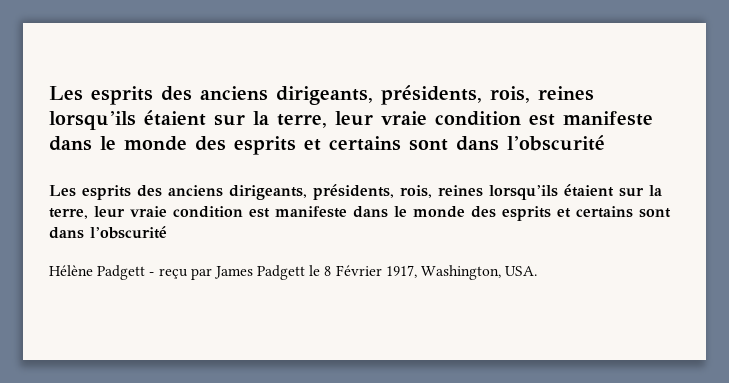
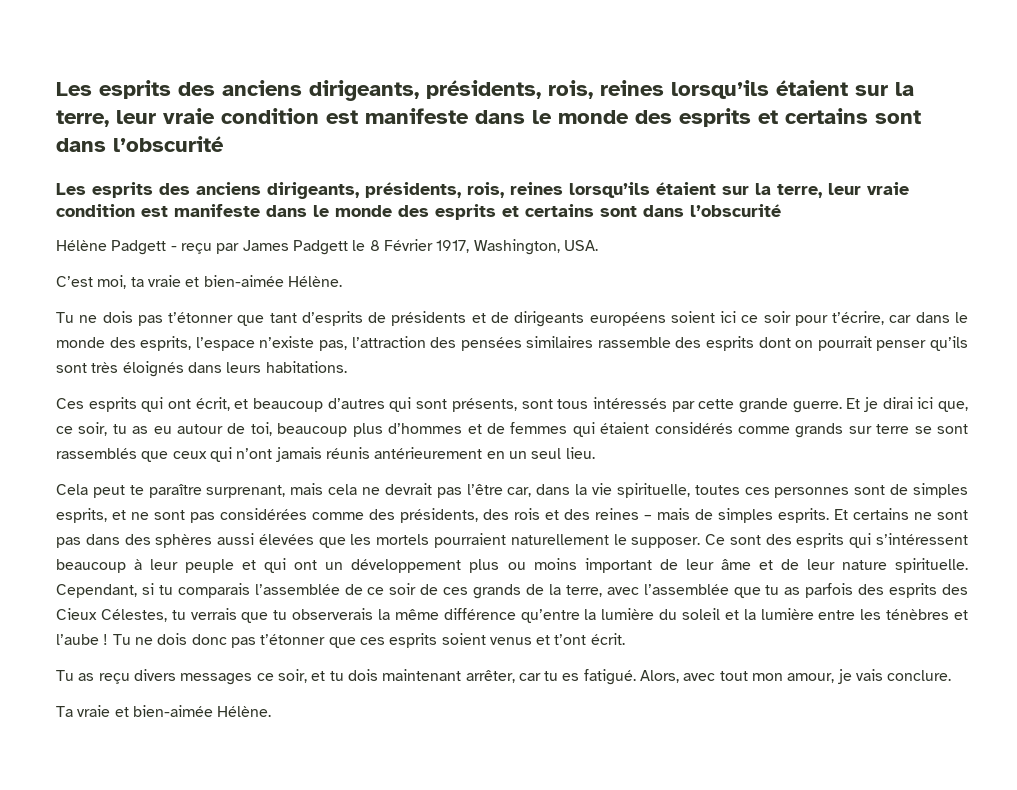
+ C’est moi, ta vraie et bien-aimée Hélène.
+ Tu ne dois pas t’étonner que tant d’esprits de présidents et de dirigeants européens soient ici ce soir pour t’écrire, car dans le monde des esprits, l’espace n’existe pas, l’attraction des pensées similaires rassemble des esprits dont on pourrait penser qu’ils sont très éloignés dans leurs habitations.
+ Ces esprits qui ont écrit, et beaucoup d’autres qui sont présents, sont tous intéressés par cette grande guerre. Et je dirai ici que, ce soir, tu as eu autour de toi, beaucoup plus d’hommes et de femmes qui étaient considérés comme grands sur terre se sont rassemblés que ceux qui n’ont jamais réunis antérieurement en un seul lieu.
+ Cela peut te paraître surprenant, mais cela ne devrait pas l’être car, dans la vie spirituelle, toutes ces personnes sont de simples esprits, et ne sont pas considérées comme des présidents, des rois et des reines – mais de simples esprits. Et certains ne sont pas dans des sphères aussi élevées que les mortels pourraient naturellement le supposer. Ce sont des esprits qui s’intéressent beaucoup à leur peuple et qui ont un développement plus ou moins important de leur âme et de leur nature spirituelle. Cependant, si tu comparais l’assemblée de ce soir de ces grands de la terre, avec l’assemblée que tu as parfois des esprits des Cieux Célestes, tu verrais que tu observerais la même différence qu’entre la lumière du soleil et la lumière entre les ténèbres et l’aube ! Tu ne dois donc pas t’étonner que ces esprits soient venus et t’ont écrit.
+ Tu as reçu divers messages ce soir, et tu dois maintenant arrêter, car tu es fatigué. Alors, avec tout mon amour, je vais conclure.
+ Ta vraie et bien-aimée Hélène.

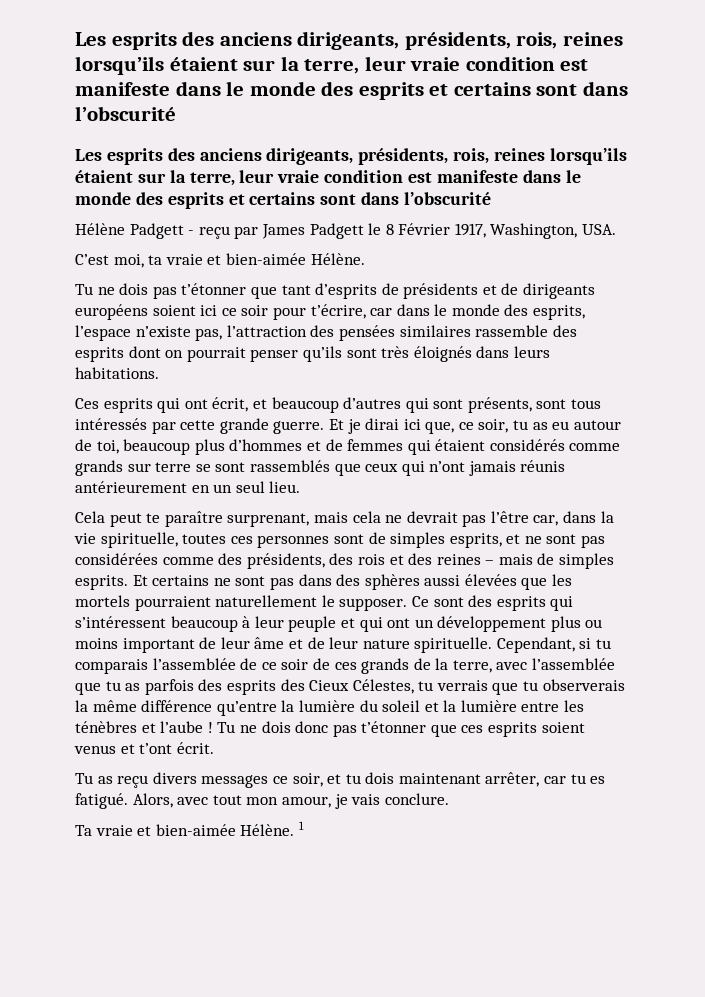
+ 1

